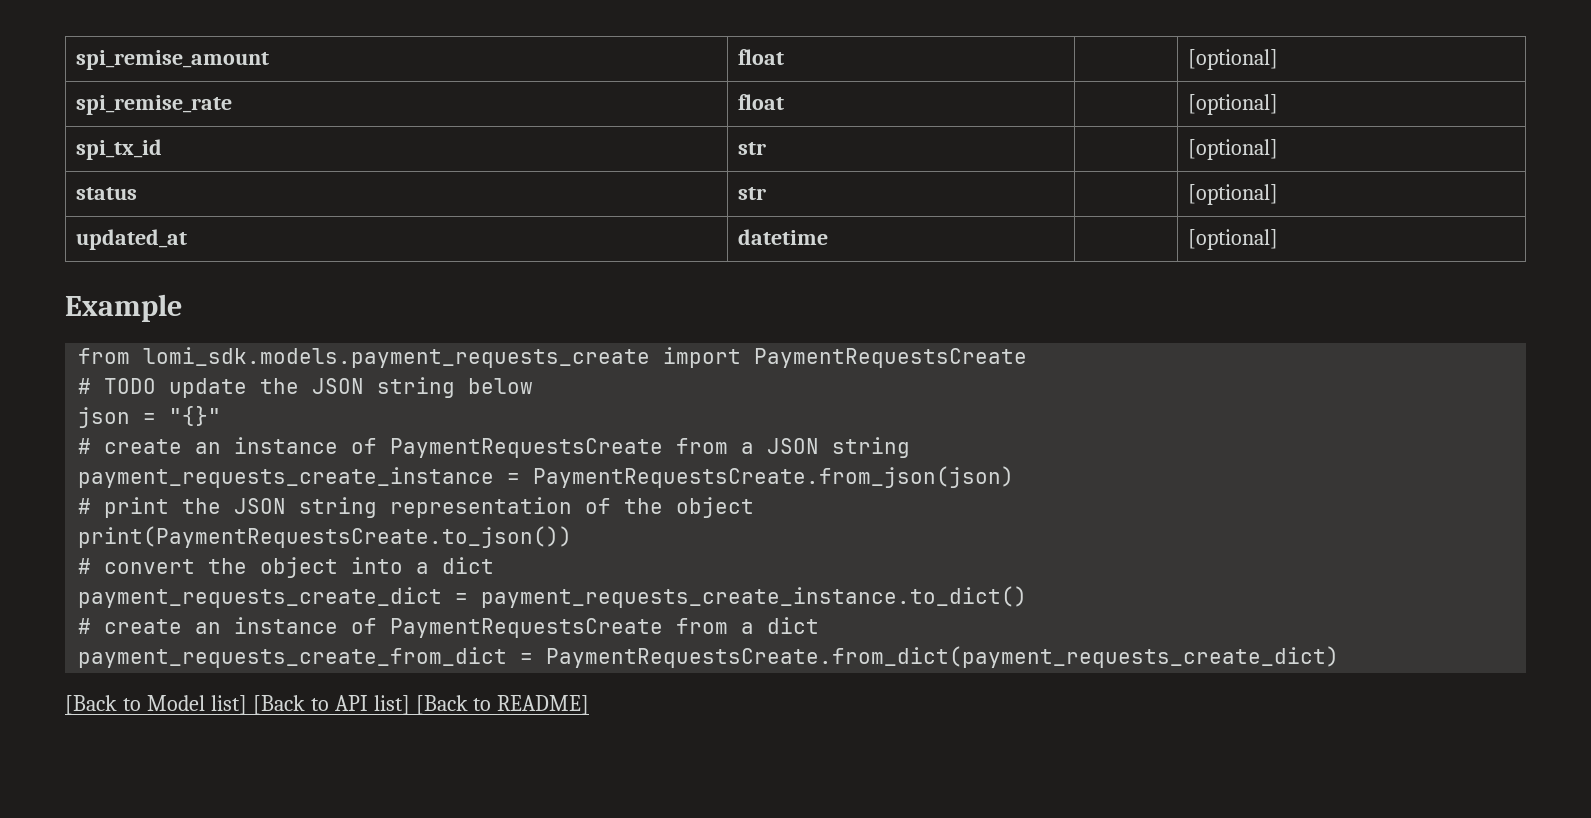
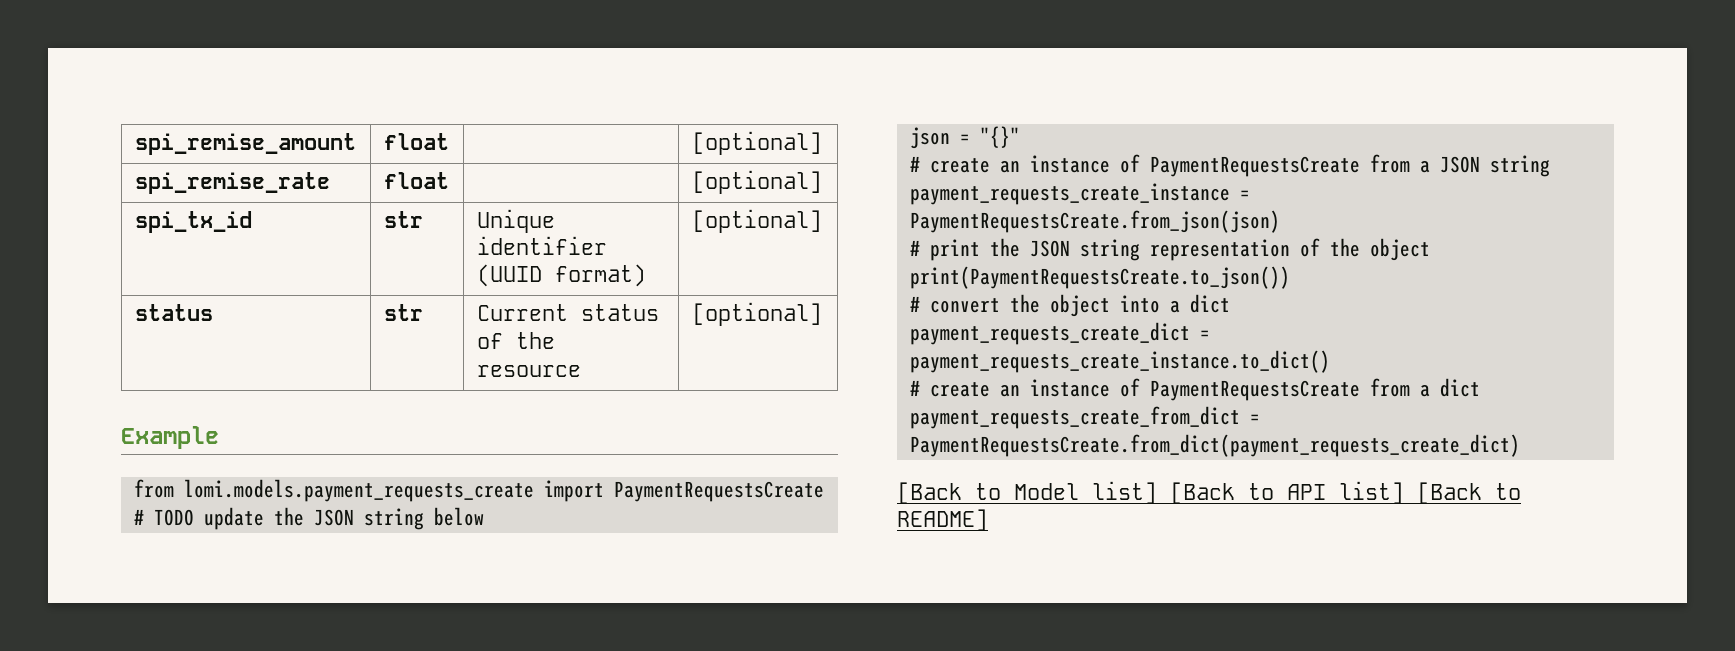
- spi_tx_id | str | | [optional]
+ spi_tx_id | str | Unique identifier (UUID format) | [optional]
- status | str | | [optional]
- updated_at | datetime | | [optional]
+ status | str | Current status of the resource | [optional]
- from lomi_sdk.models.payment_requests_create import PaymentRequestsCreate
+ from lomi.models.payment_requests_create import PaymentRequestsCreate

